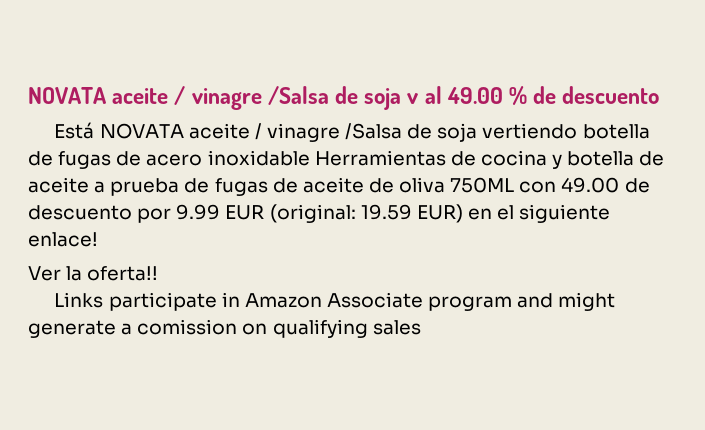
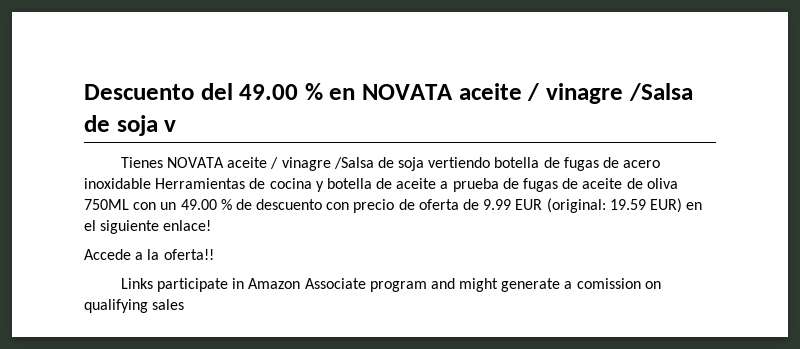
- NOVATA aceite / vinagre /Salsa de soja v al 49.00 % de descuento
- Está NOVATA aceite / vinagre /Salsa de soja vertiendo botella de fugas de acero inoxidable Herramientas de cocina y botella de aceite a prueba de fugas de aceite de oliva 750ML con 49.00 de descuento por 9.99 EUR (original: 19.59 EUR) en el siguiente enlace!
+ Descuento del 49.00 % en NOVATA aceite / vinagre /Salsa de soja v
+ Tienes NOVATA aceite / vinagre /Salsa de soja vertiendo botella de fugas de acero inoxidable Herramientas de cocina y botella de aceite a prueba de fugas de aceite de oliva 750ML con un 49.00 % de descuento con precio de oferta de 9.99 EUR (original: 19.59 EUR) en el siguiente enlace!
- Ver la oferta!!
+ Accede a la oferta!!

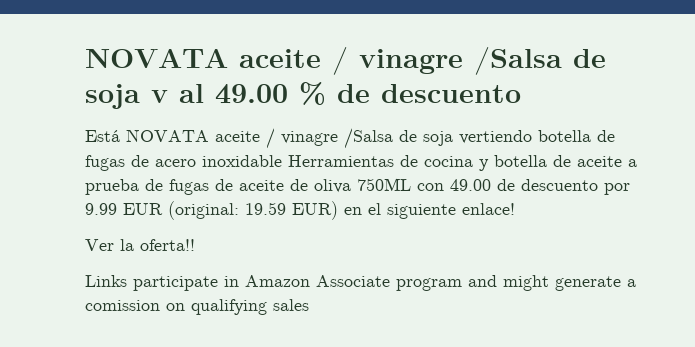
- Descuento del 49.00 % en NOVATA aceite / vinagre /Salsa de soja v
- Tienes NOVATA aceite / vinagre /Salsa de soja vertiendo botella de fugas de acero inoxidable Herramientas de cocina y botella de aceite a prueba de fugas de aceite de oliva 750ML con un 49.00 % de descuento con precio de oferta de 9.99 EUR (original: 19.59 EUR) en el siguiente enlace!
+ NOVATA aceite / vinagre /Salsa de soja v al 49.00 % de descuento
+ Está NOVATA aceite / vinagre /Salsa de soja vertiendo botella de fugas de acero inoxidable Herramientas de cocina y botella de aceite a prueba de fugas de aceite de oliva 750ML con 49.00 de descuento por 9.99 EUR (original: 19.59 EUR) en el siguiente enlace!
- Accede a la oferta!!
+ Ver la oferta!!

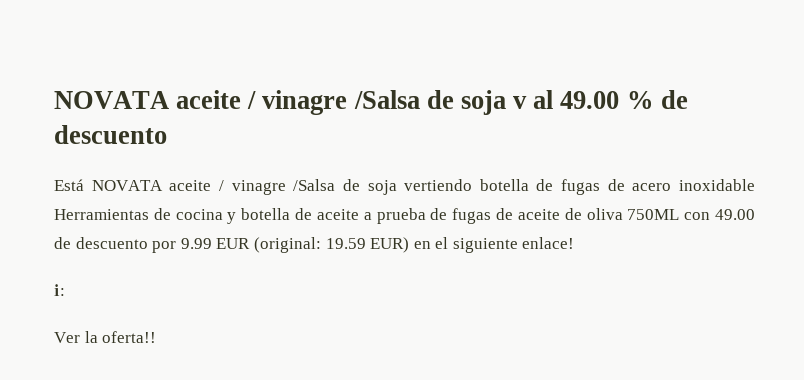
+ ℹ:
- Links participate in Amazon Associate program and might generate a comission on qualifying sales

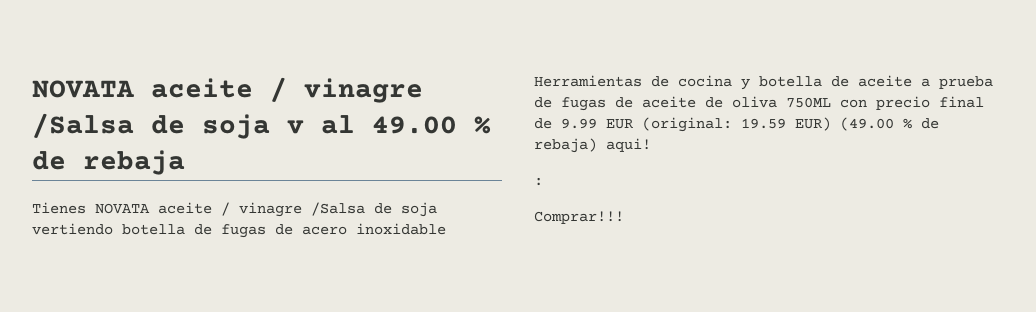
- NOVATA aceite / vinagre /Salsa de soja v al 49.00 % de descuento
- Está NOVATA aceite / vinagre /Salsa de soja vertiendo botella de fugas de acero inoxidable Herramientas de cocina y botella de aceite a prueba de fugas de aceite de oliva 750ML con 49.00 de descuento por 9.99 EUR (original: 19.59 EUR) en el siguiente enlace!
- ℹ:
- Ver la oferta!!
+ NOVATA aceite / vinagre /Salsa de soja v al 49.00 % de rebaja
+ Tienes NOVATA aceite / vinagre /Salsa de soja vertiendo botella de fugas de acero inoxidable Herramientas de cocina y botella de aceite a prueba de fugas de aceite de oliva 750ML con precio final de 9.99 EUR (original: 19.59 EUR) (49.00 % de rebaja) aqui!
+ :
+ Comprar!!!

